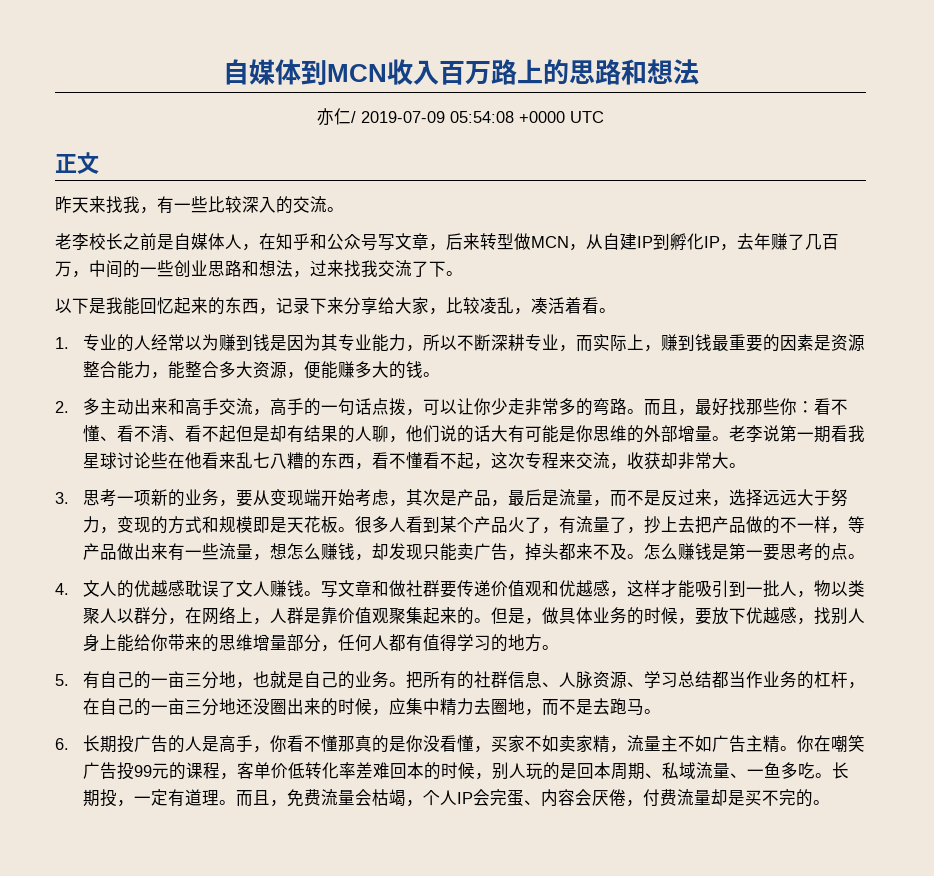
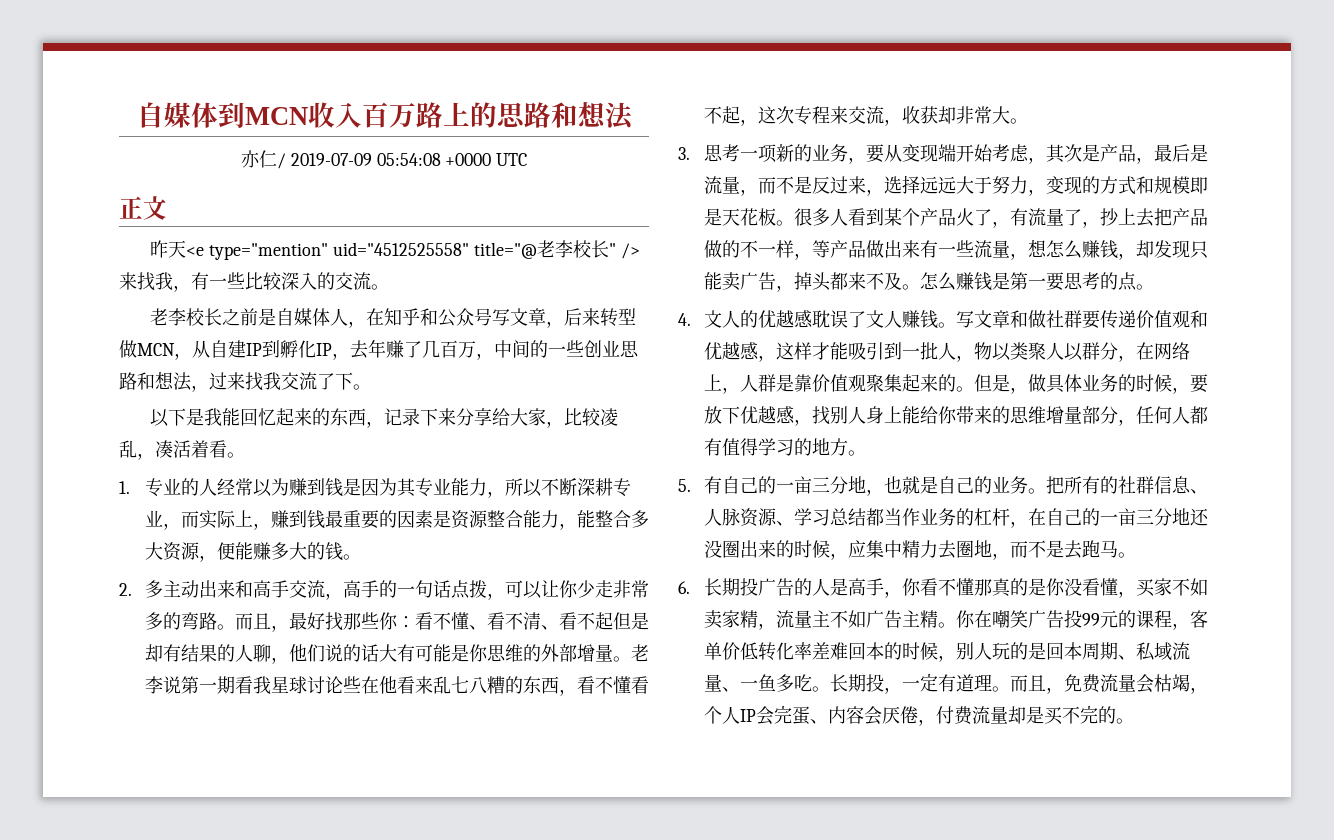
- 昨天来找我，有一些比较深入的交流。
+ 昨天<e type="mention" uid="4512525558" title="@老李校长" />来找我，有一些比较深入的交流。

